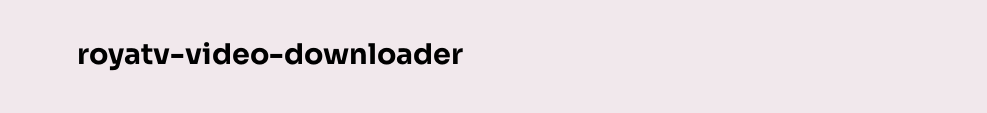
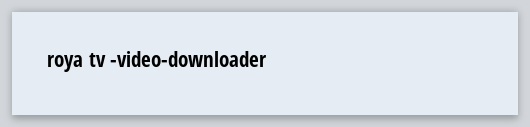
- royatv-video-downloader
+ roya tv -video-downloader

